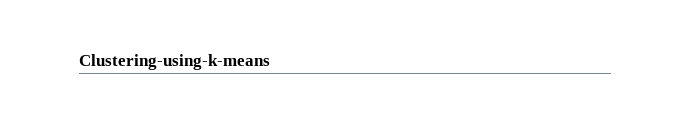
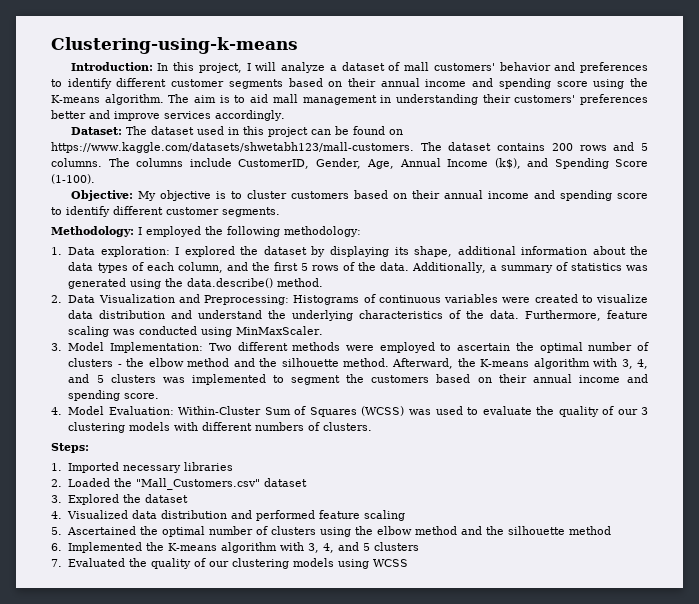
+ Introduction: In this project, I will analyze a dataset of mall customers' behavior and preferences to identify different customer segments based on their annual income and spending score using the K-means algorithm. The aim is to aid mall management in understanding their customers' preferences better and improve services accordingly.
+ Dataset: The dataset used in this project can be found on https://www.kaggle.com/datasets/shwetabh123/mall-customers. The dataset contains 200 rows and 5 columns. The columns include CustomerID, Gender, Age, Annual Income (k$), and Spending Score (1-100).
+ Objective: My objective is to cluster customers based on their annual income and spending score to identify different customer segments.
+ Methodology: I employed the following methodology:
+ 1. Data exploration: I explored the dataset by displaying its shape, additional information about the data types of each column, and the first 5 rows of the data. Additionally, a summary of statistics was generated using the data.describe() method.
+ 2. Data Visualization and Preprocessing: Histograms of continuous variables were created to visualize data distribution and understand the underlying characteristics of the data. Furthermore, feature scaling was conducted using MinMaxScaler.
+ 3. Model Implementation: Two different methods were employed to ascertain the optimal number of clusters - the elbow method and the silhouette method. Afterward, the K-means algorithm with 3, 4, and 5 clusters was implemented to segment the customers based on their annual income and spending score.
+ 4. Model Evaluation: Within-Cluster Sum of Squares (WCSS) was used to evaluate the quality of our 3 clustering models with different numbers of clusters.
+ Steps:
+ 1. Imported necessary libraries
+ 2. Loaded the "Mall_Customers.csv" dataset
+ 3. Explored the dataset
+ 4. Visualized data distribution and performed feature scaling
+ 5. Ascertained the optimal number of clusters using the elbow method and the silhouette method
+ 6. Implemented the K-means algorithm with 3, 4, and 5 clusters
+ 7. Evaluated the quality of our clustering models using WCSS

